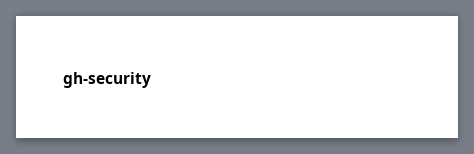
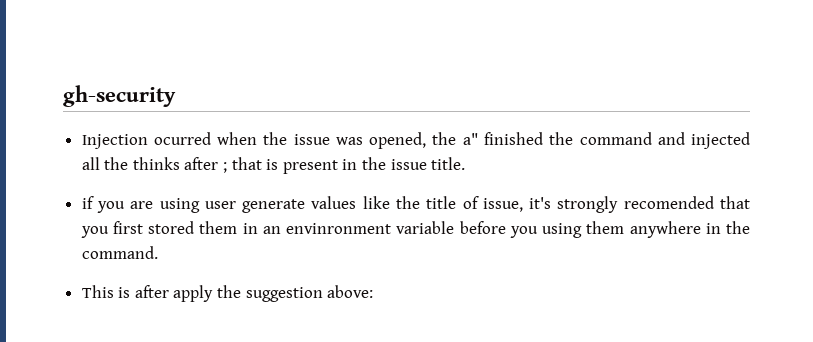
+ Injection ocurred when the issue was opened, the a" finished the command and injected all the thinks after ; that is present in the issue title.
+ if you are using user generate values like the title of issue, it's strongly recomended that you first stored them in an envinronment variable before you using them anywhere in the command.
+ This is after apply the suggestion above:

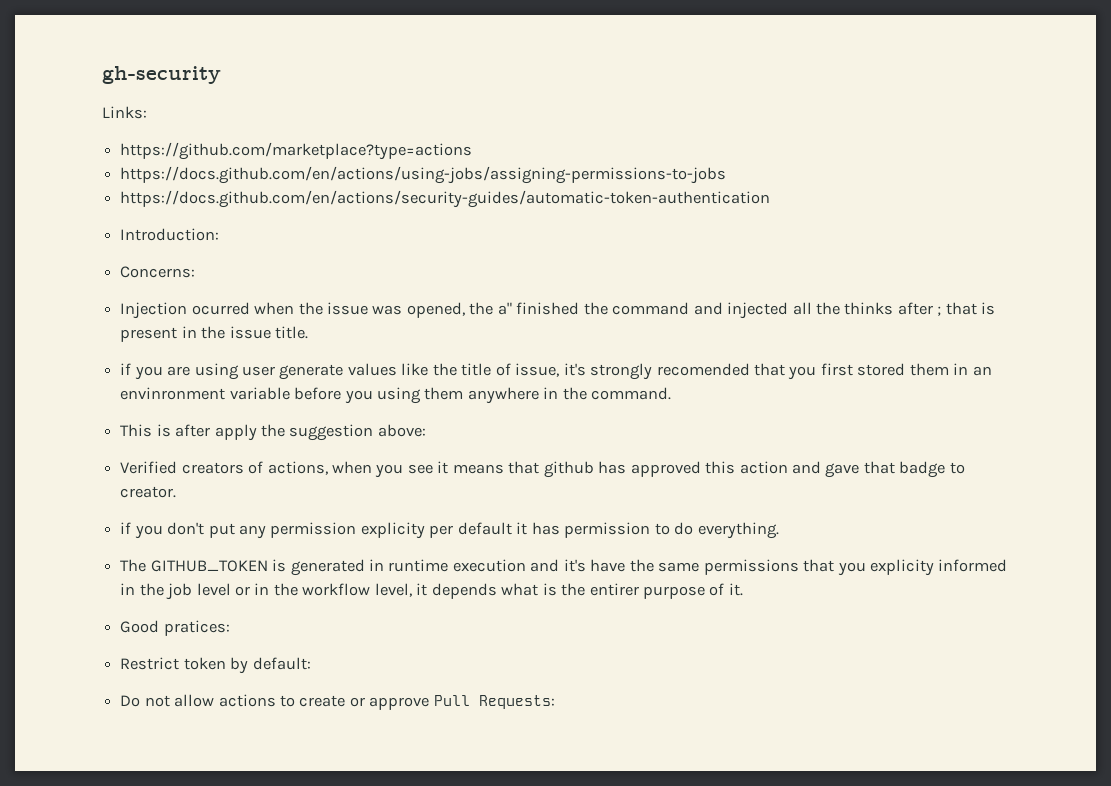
+ Links:
+ https://github.com/marketplace?type=actions
+ https://docs.github.com/en/actions/using-jobs/assigning-permissions-to-jobs
+ https://docs.github.com/en/actions/security-guides/automatic-token-authentication
+ Introduction:
+ Concerns:
+ Verified creators of actions, when you see it means that github has approved this action and gave that badge to creator.
+ if you don't put any permission explicity per default it has permission to do everything.
+ The GITHUB_TOKEN is generated in runtime execution and it's have the same permissions that you explicity informed in the job level or in the workflow level, it depends what is the entirer purpose of it.
+ Good pratices:
+ Restrict token by default:
+ Do not allow actions to create or approve Pull Requests:

